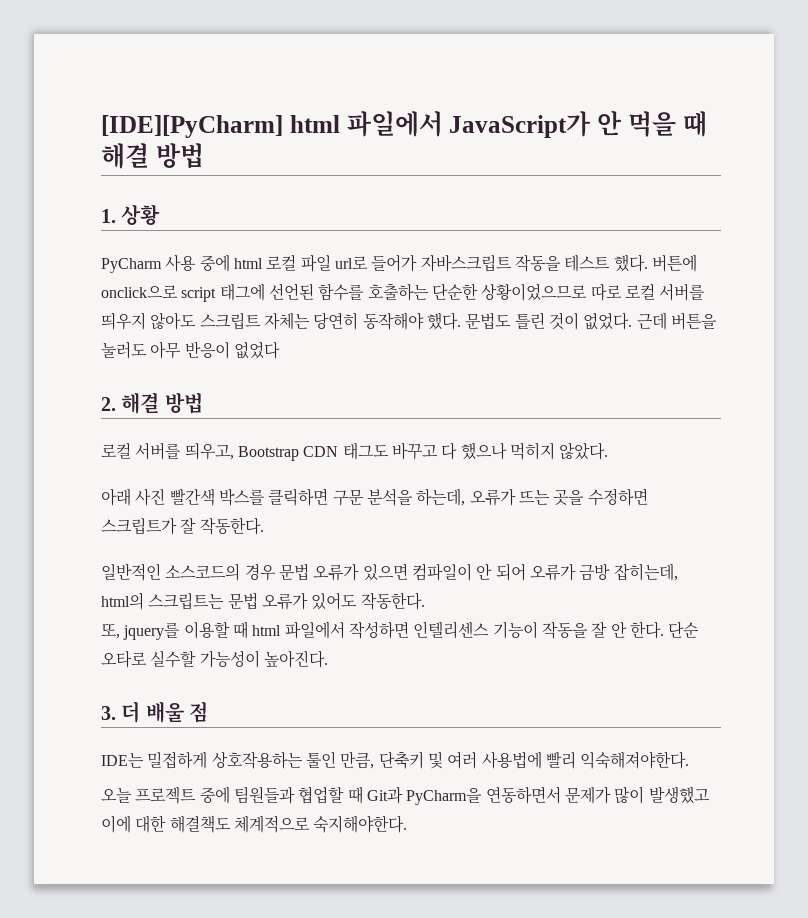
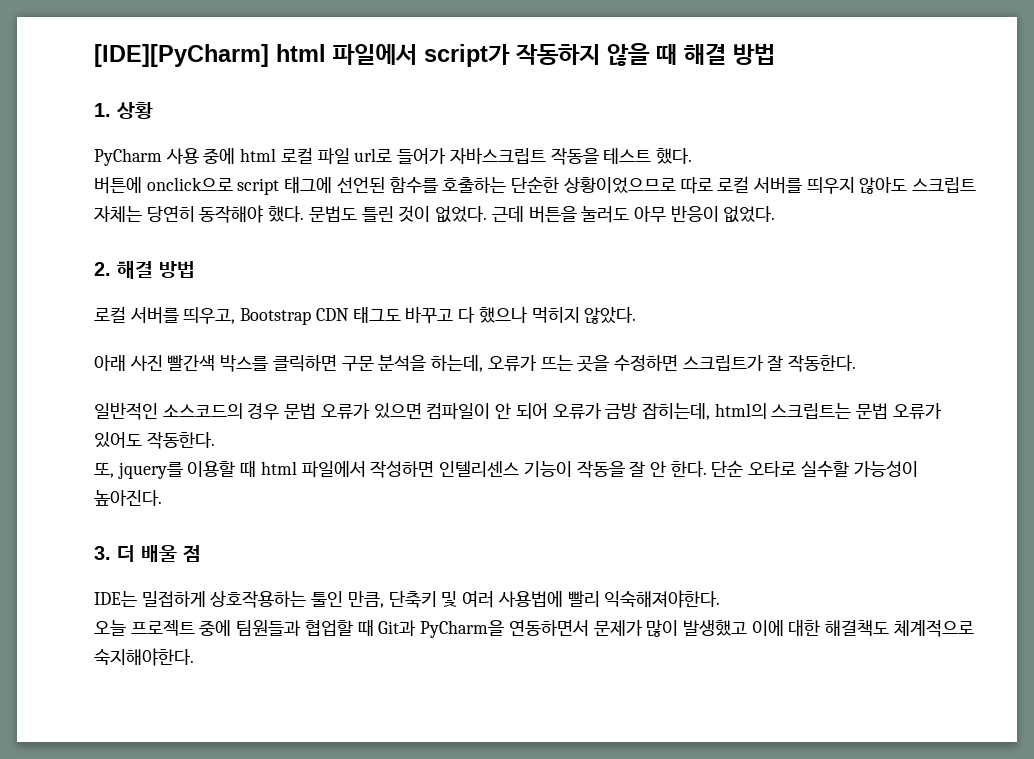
- [IDE][PyCharm] html 파일에서 JavaScript가 안 먹을 때 해결 방법
+ [IDE][PyCharm] html 파일에서 script가 작동하지 않을 때 해결 방법
- PyCharm 사용 중에 html 로컬 파일 url로 들어가 자바스크립트 작동을 테스트 했다. 버튼에 onclick으로 script 태그에 선언된 함수를 호출하는 단순한 상황이었으므로 따로 로컬 서버를 띄우지 않아도 스크립트 자체는 당연히 동작해야 했다.
+ PyCharm 사용 중에 html 로컬 파일 url로 들어가 자바스크립트 작동을 테스트 했다.
+ 버튼에 onclick으로 script 태그에 선언된 함수를 호출하는 단순한 상황이었으므로 따로 로컬 서버를 띄우지 않아도 스크립트 자체는 당연히 동작해야 했다.
- 근데 버튼을 눌러도 아무 반응이 없었다
+ 근데 버튼을 눌러도 아무 반응이 없었다.

